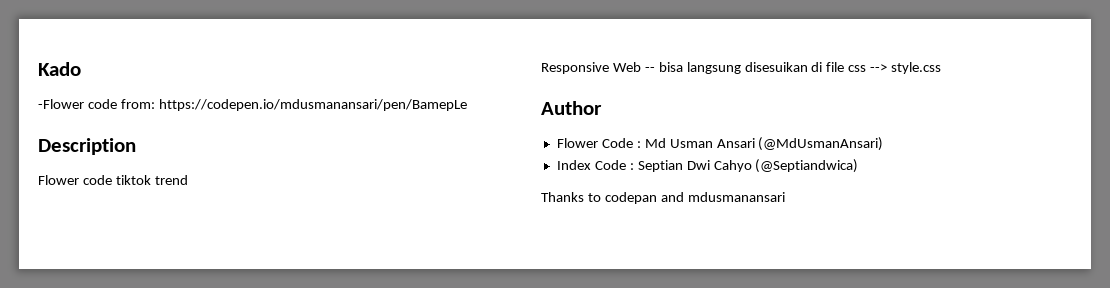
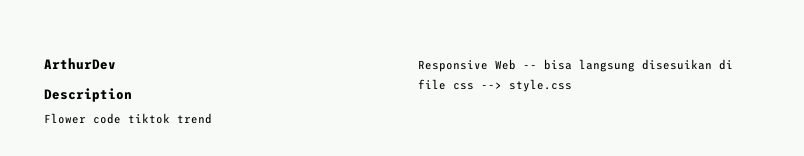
- Kado
- -Flower code from: https://codepen.io/mdusmanansari/pen/BamepLe
+ ArthurDev
- Author
- Flower Code : Md Usman Ansari (@MdUsmanAnsari)
- Index Code : Septian Dwi Cahyo (@Septiandwica)
- Thanks to codepan and mdusmanansari

